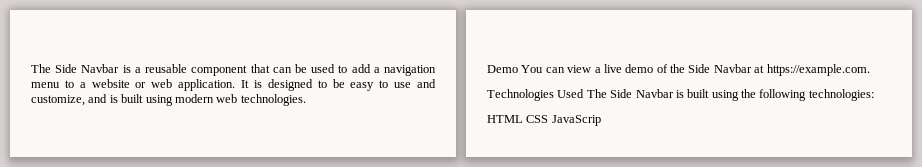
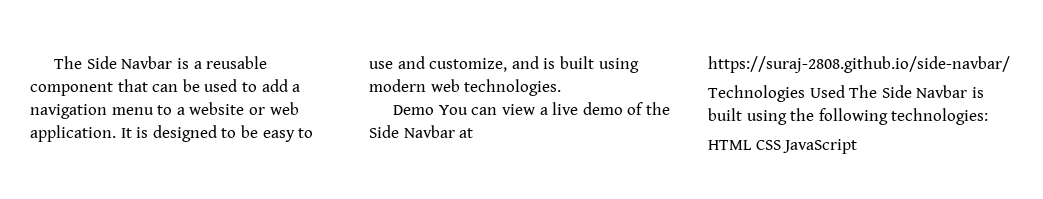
- Demo You can view a live demo of the Side Navbar at https://example.com.
+ Demo You can view a live demo of the Side Navbar at https://suraj-2808.github.io/side-navbar/
- HTML CSS JavaScrip
+ HTML CSS JavaScript

